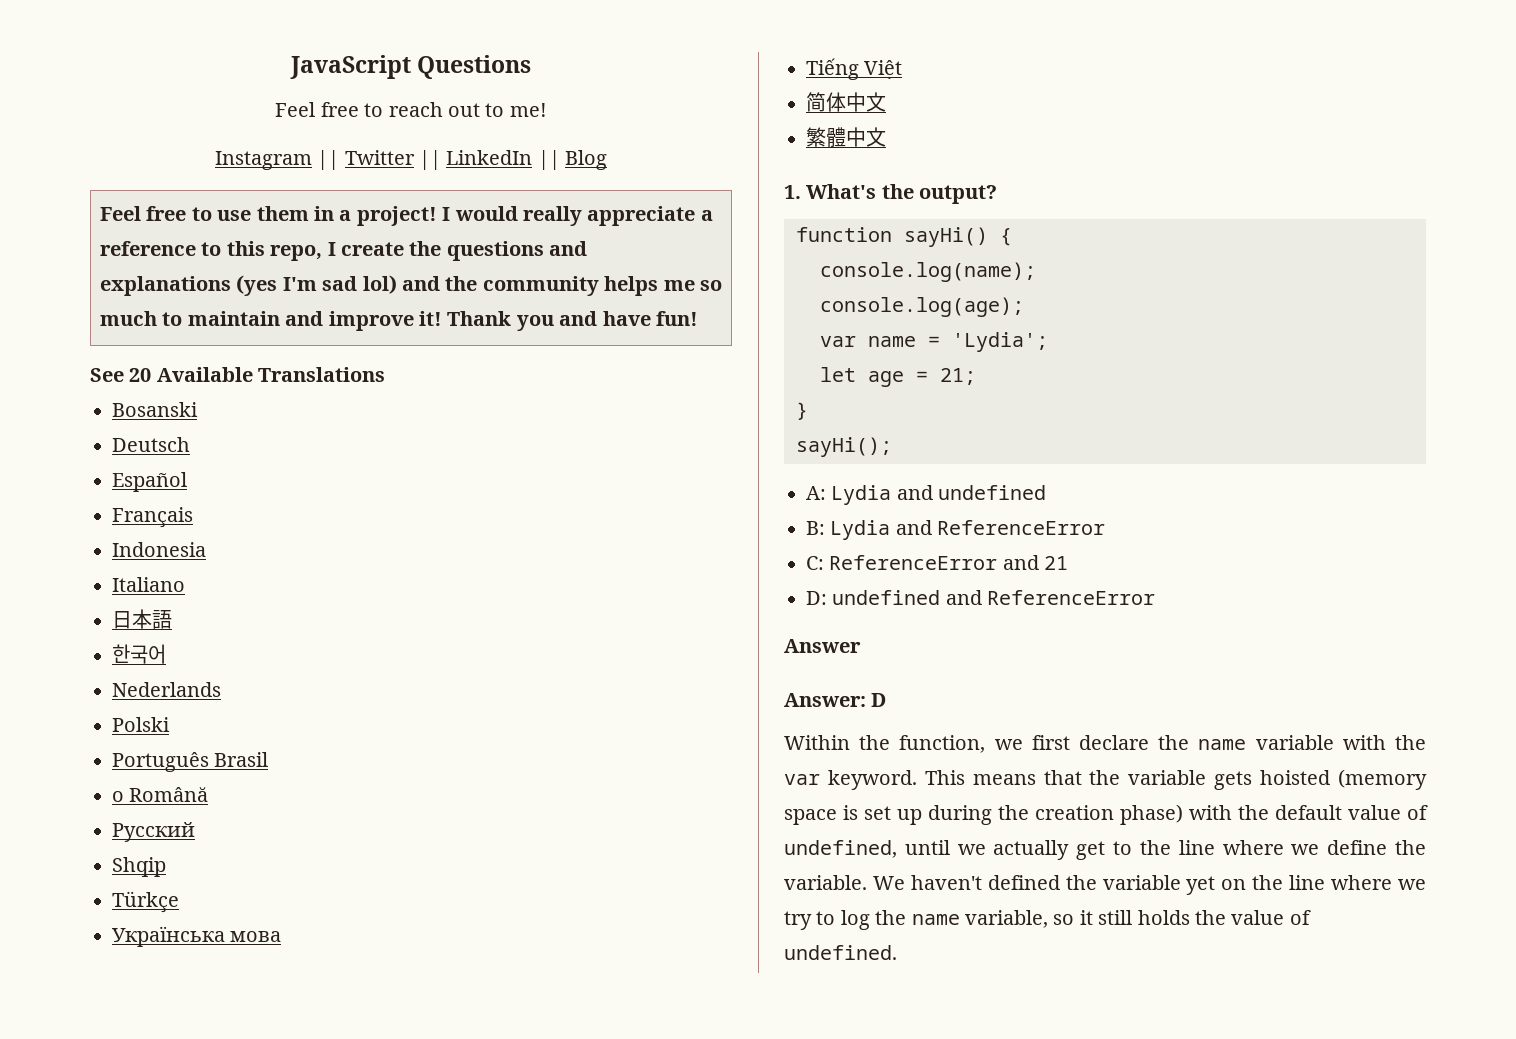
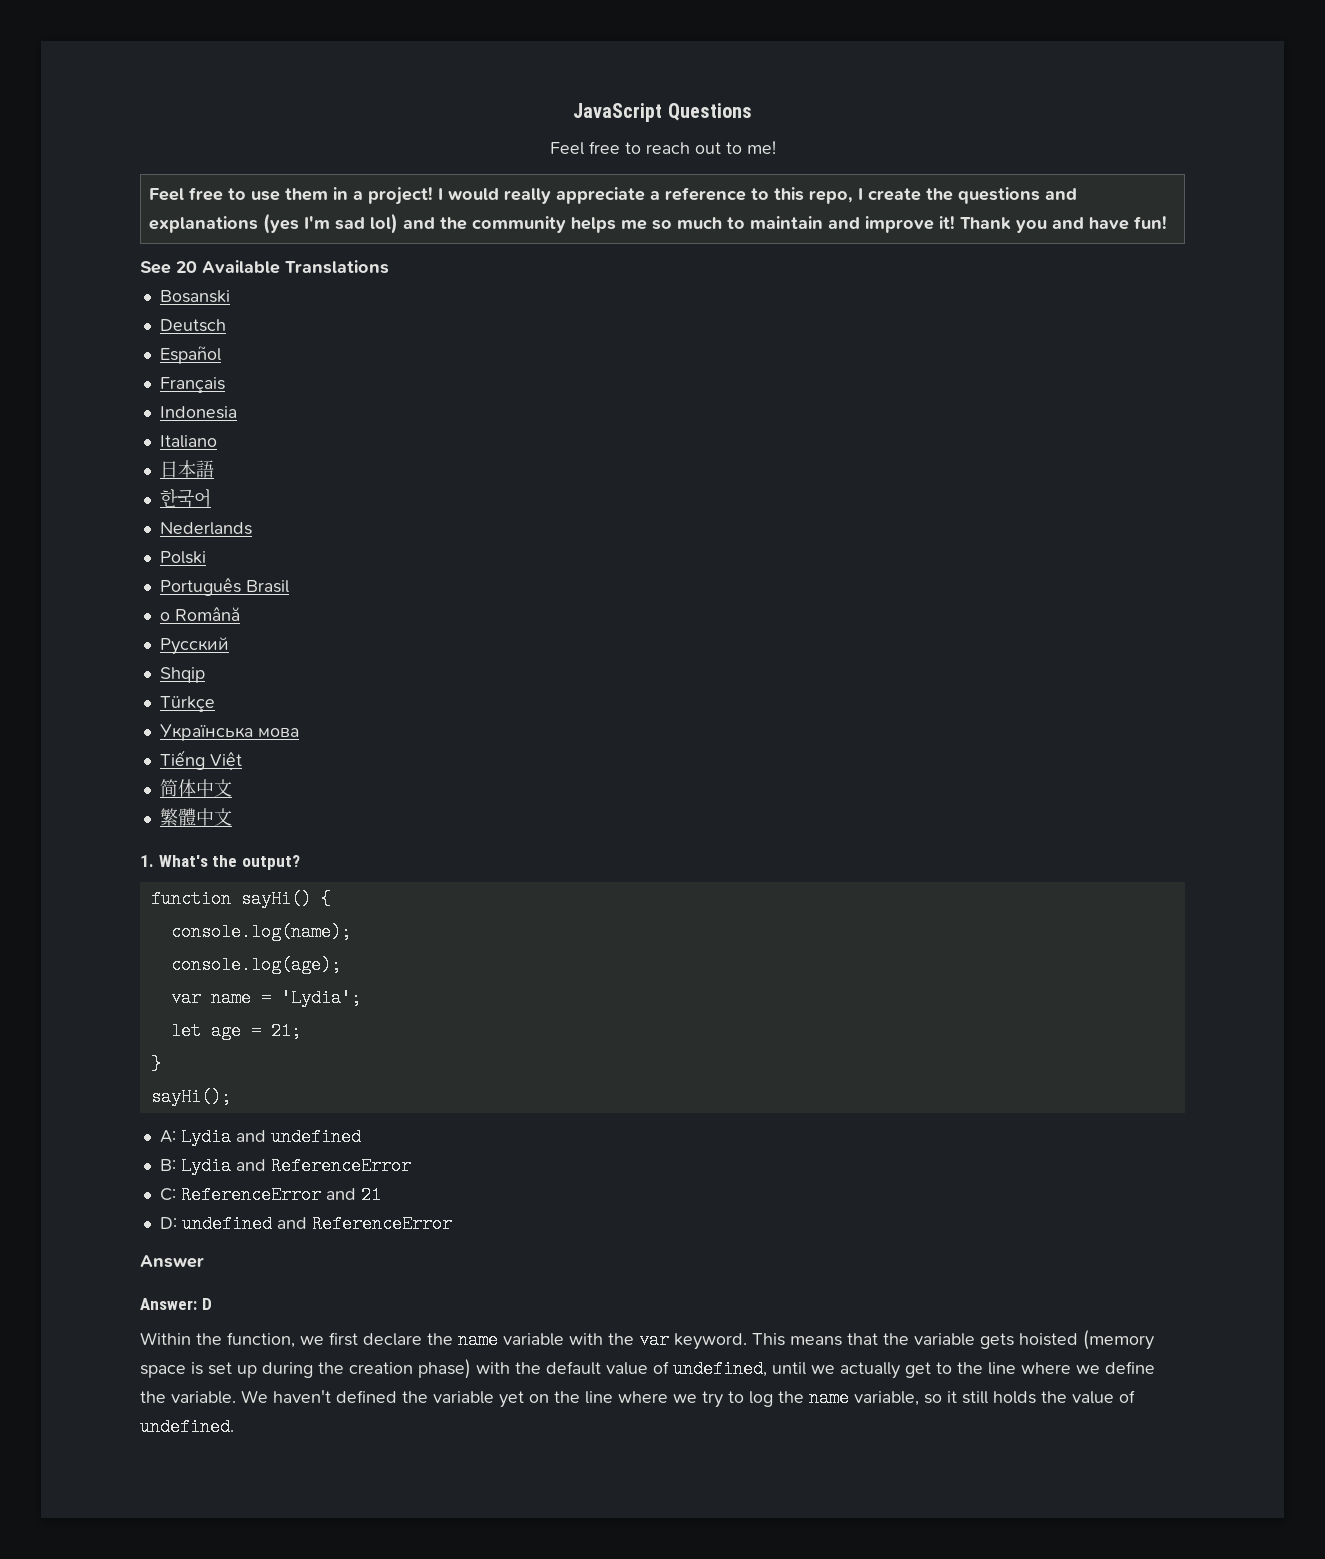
- Instagram || Twitter || LinkedIn || Blog

